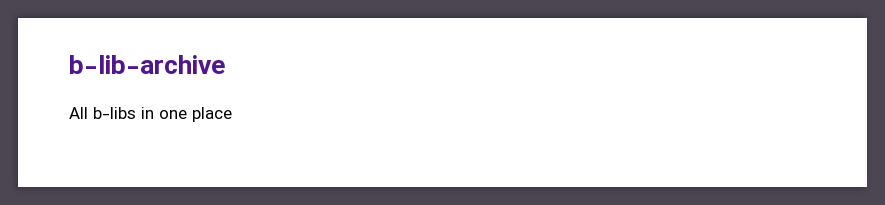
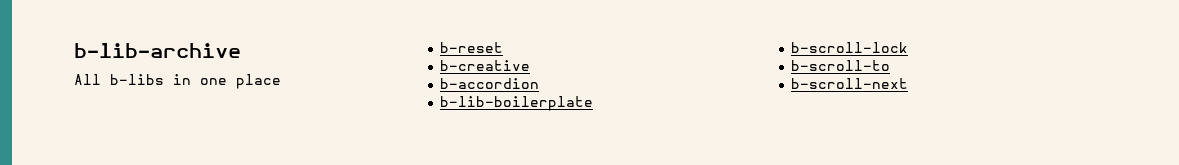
+ b-reset
+ b-creative
+ b-accordion
+ b-lib-boilerplate
+ b-scroll-lock
+ b-scroll-to
+ b-scroll-next

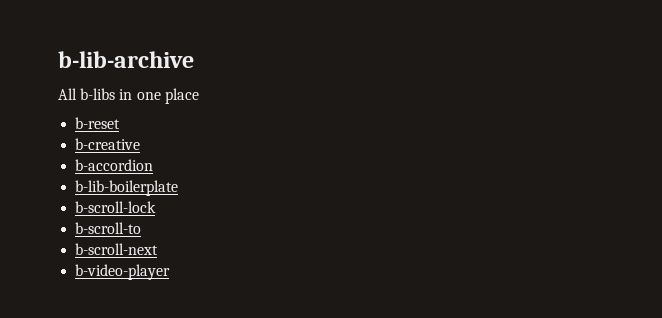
+ b-video-player

